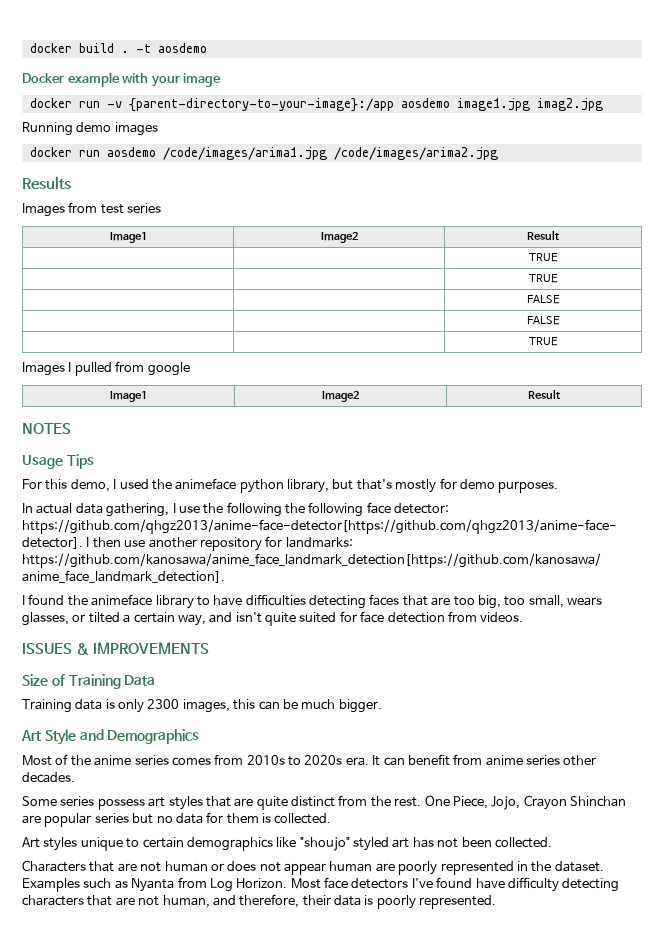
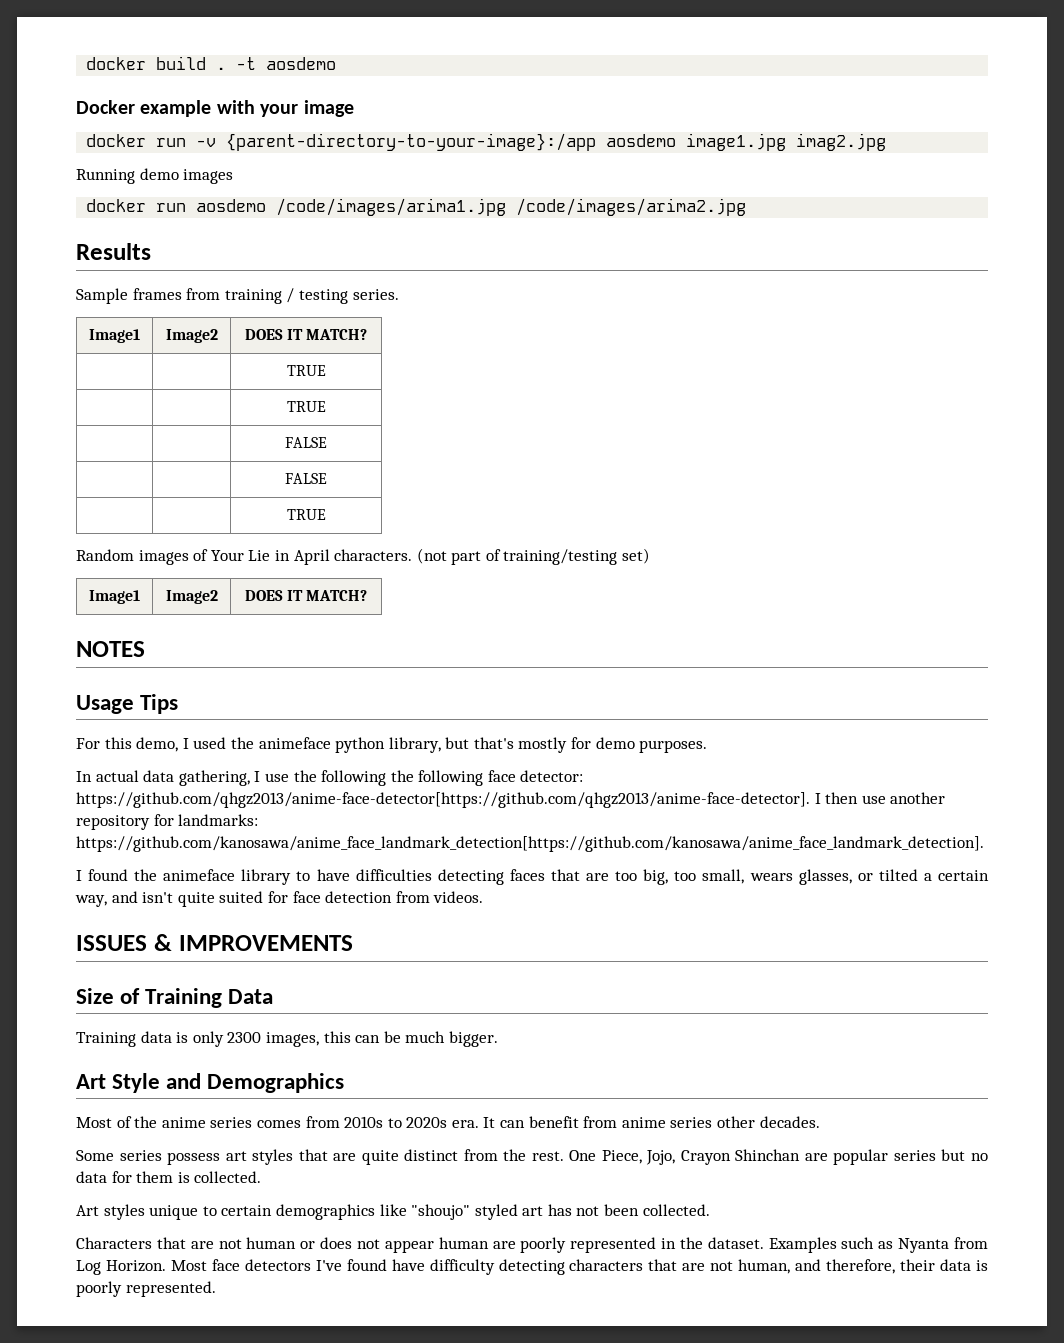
- Images from test series
- Image1 | Image2 | Result
+ Sample frames from training / testing series.
+ Image1 | Image2 | DOES IT MATCH?
- Images I pulled from google
- Image1 | Image2 | Result
+ Random images of Your Lie in April characters. (not part of training/testing set)
+ Image1 | Image2 | DOES IT MATCH?

